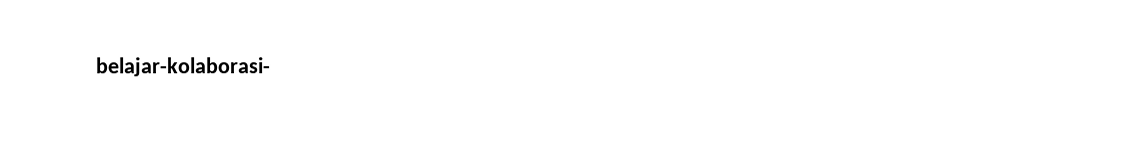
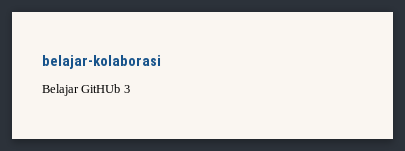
- belajar-kolaborasi-
+ belajar-kolaborasi
+ Belajar GitHUb 3

